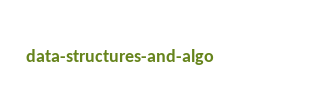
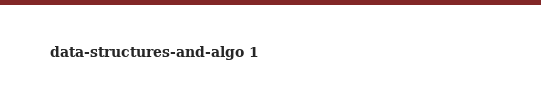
- data-structures-and-algo
+ data-structures-and-algo 1

